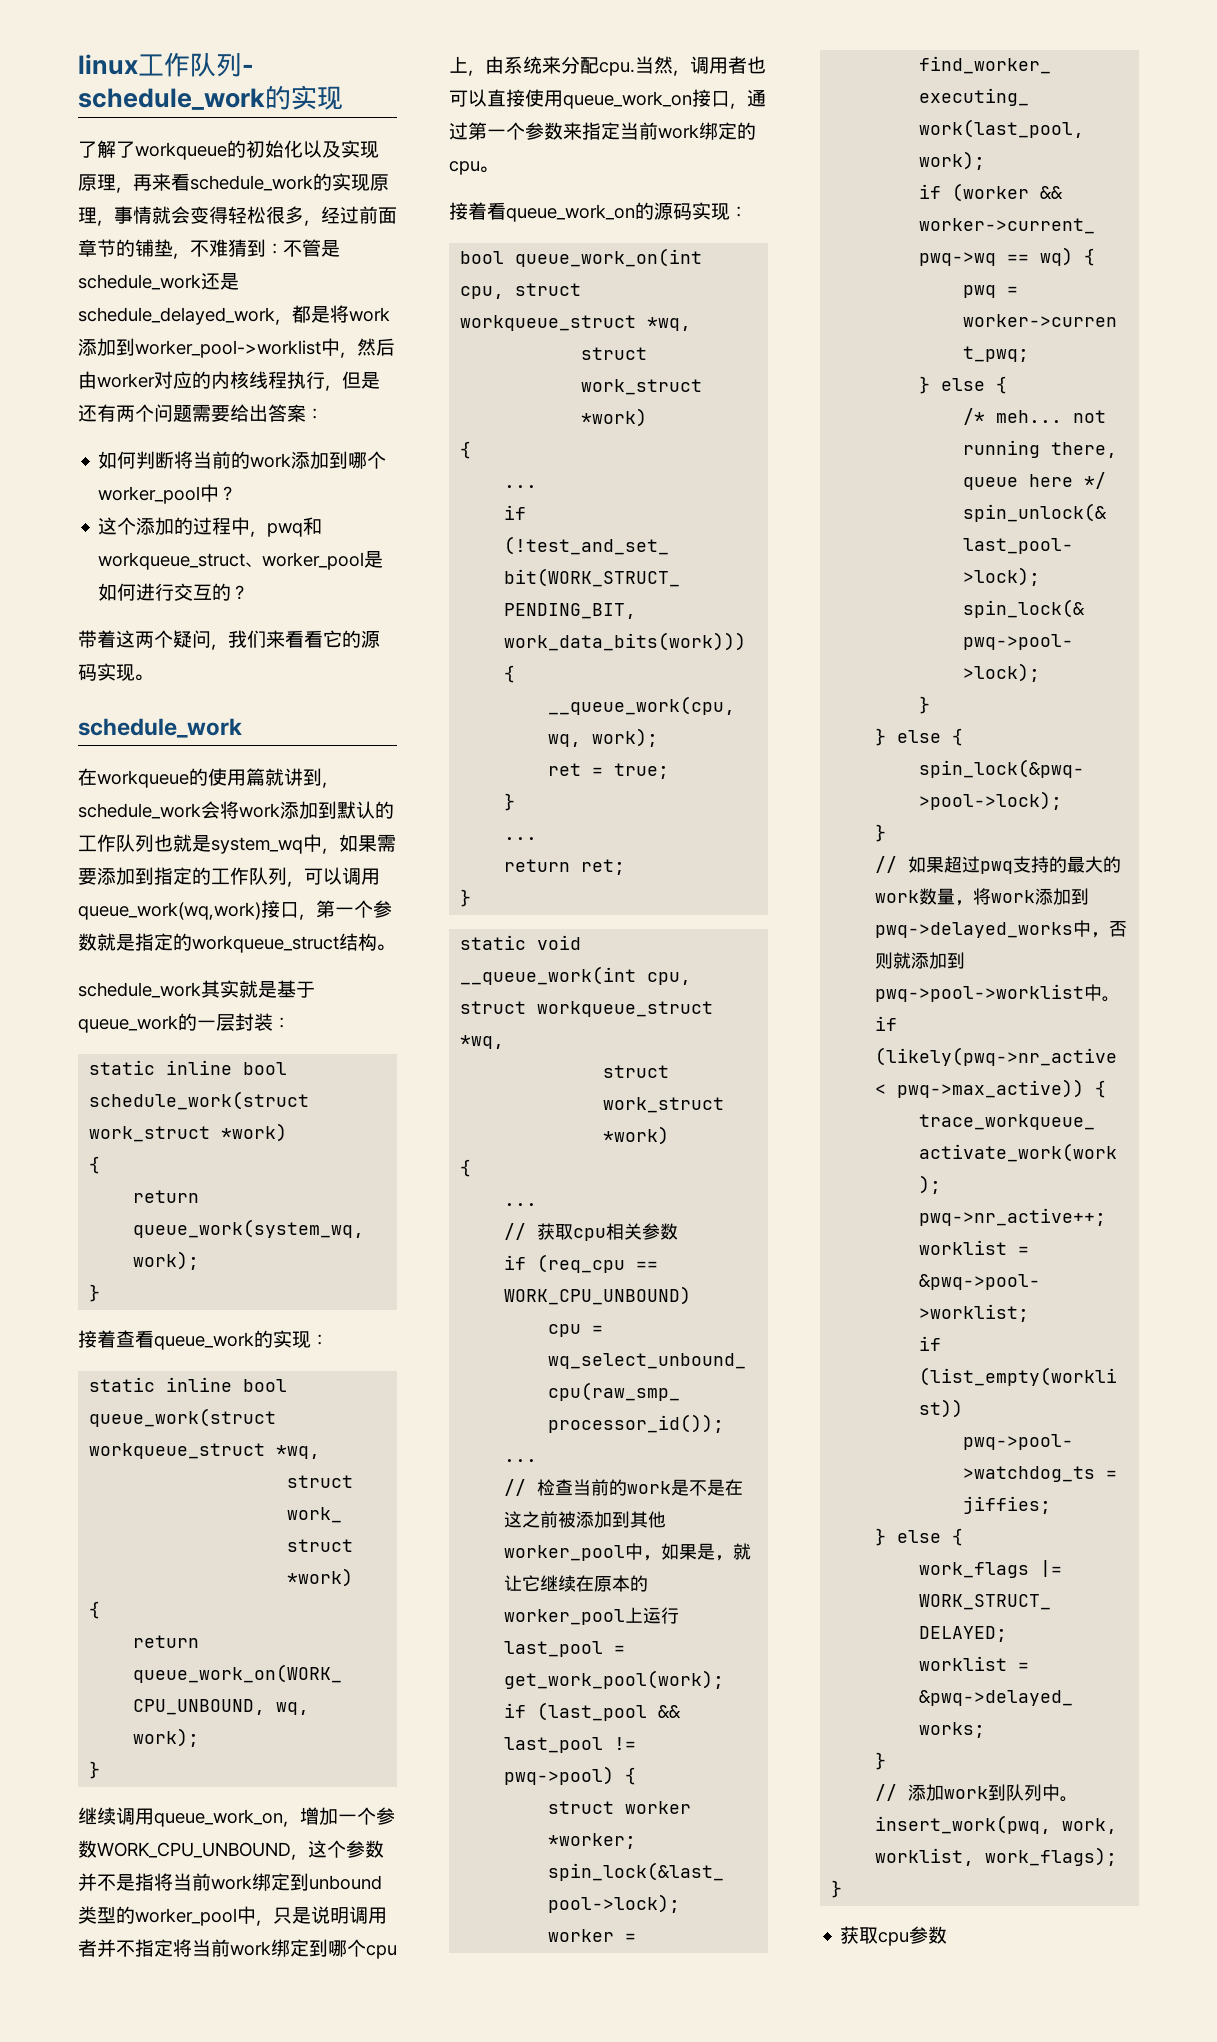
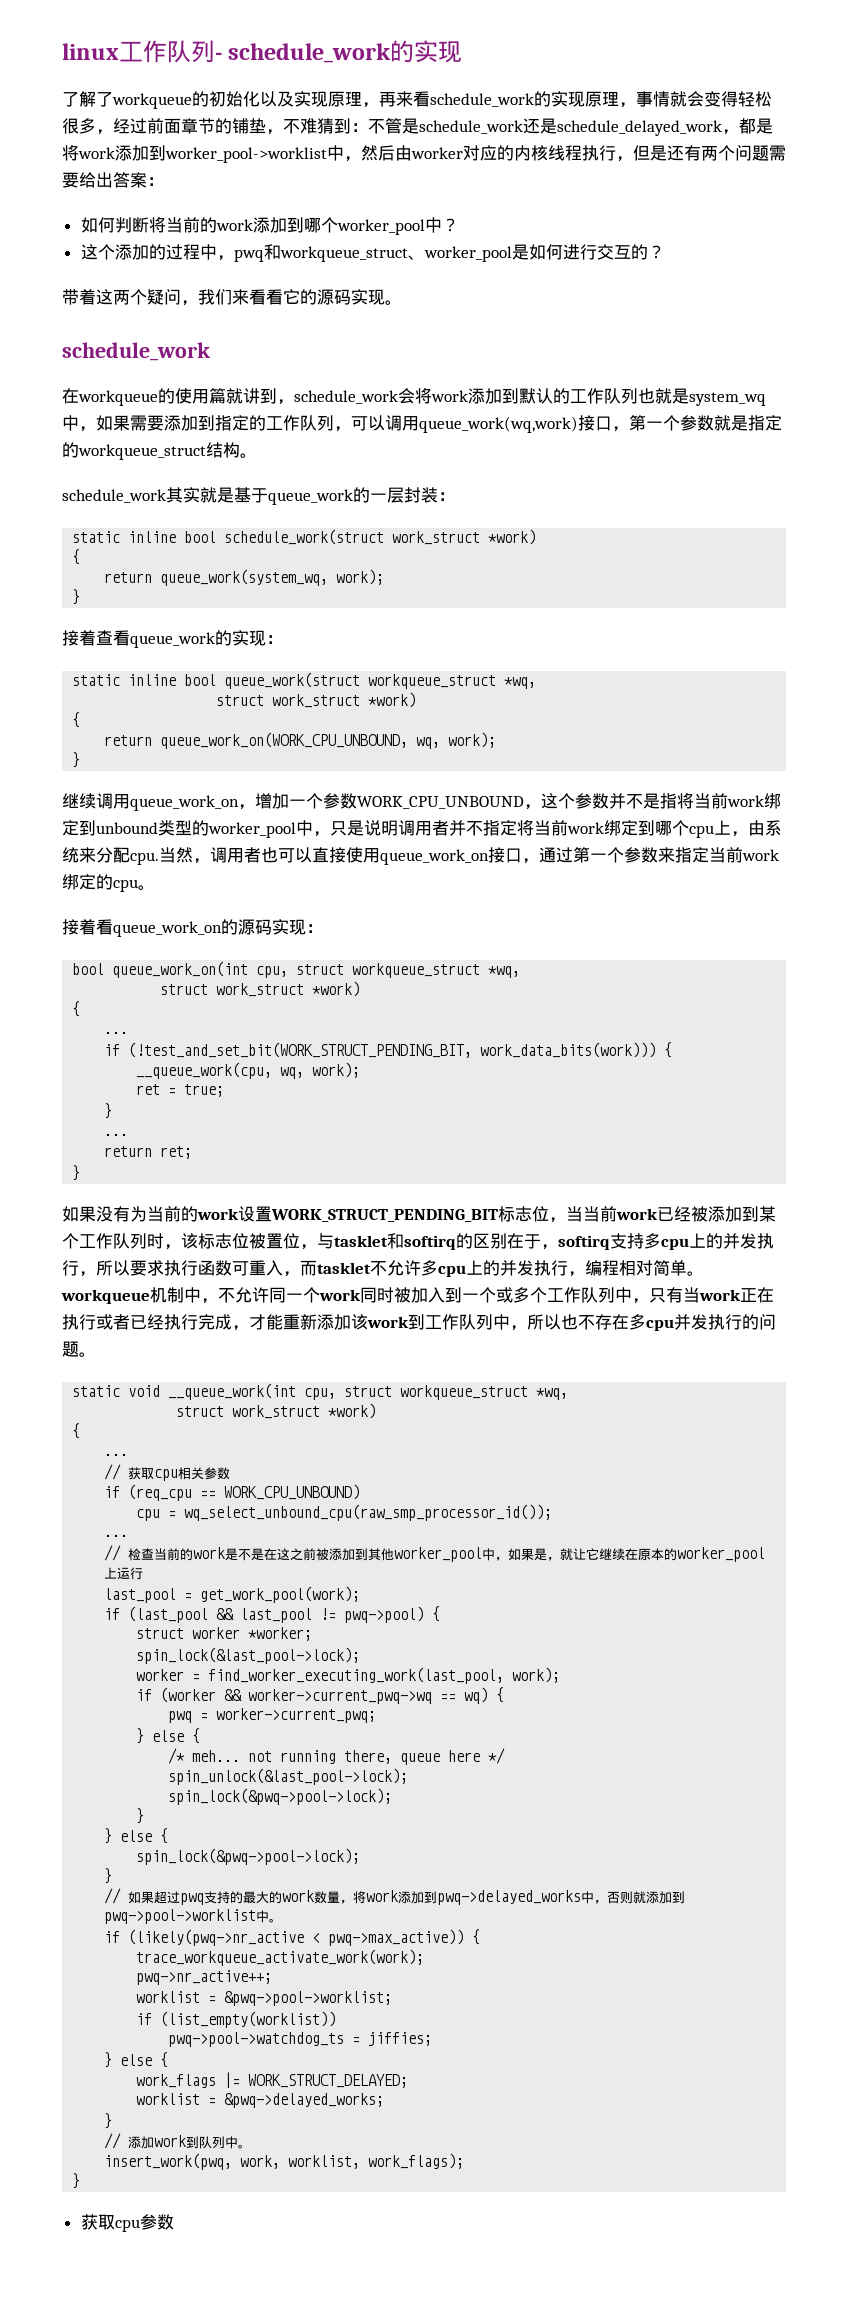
+ 如果没有为当前的work设置WORK_STRUCT_PENDING_BIT标志位，当当前work已经被添加到某个工作队列时，该标志位被置位，与tasklet和softirq的区别在于，softirq支持多cpu上的并发执行，所以要求执行函数可重入，而tasklet不允许多cpu上的并发执行，编程相对简单。workqueue机制中，不允许同一个work同时被加入到一个或多个工作队列中，只有当work正在执行或者已经执行完成，才能重新添加该work到工作队列中，所以也不存在多cpu并发执行的问题。

